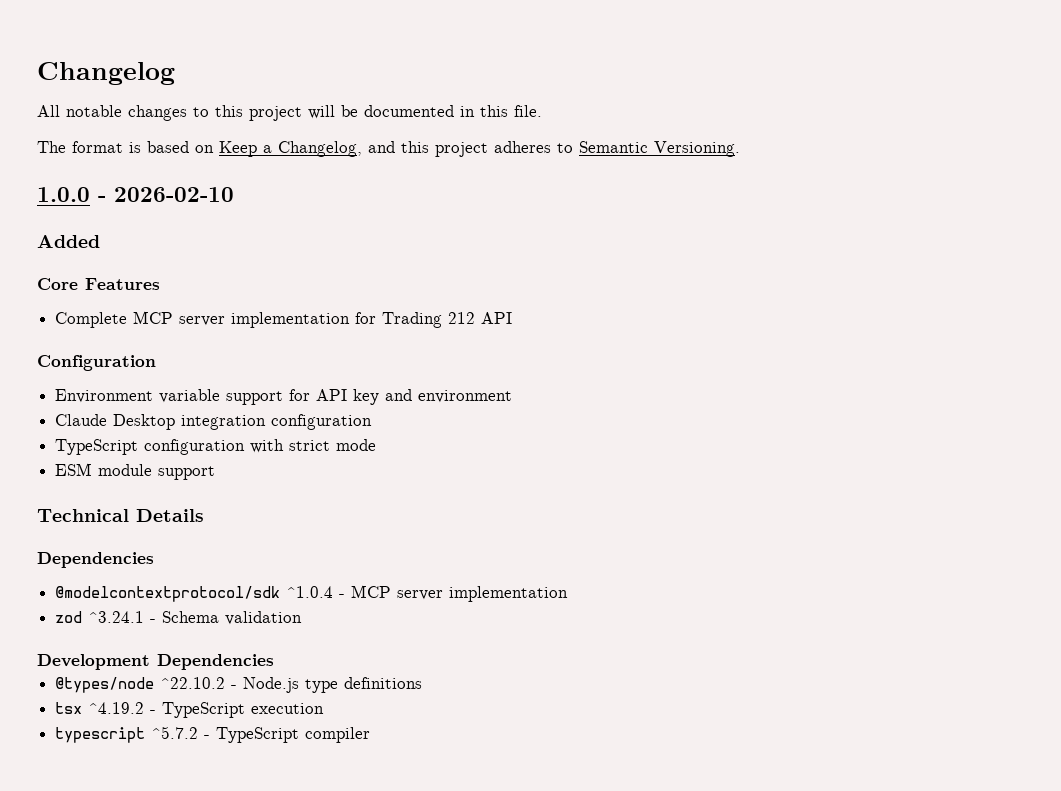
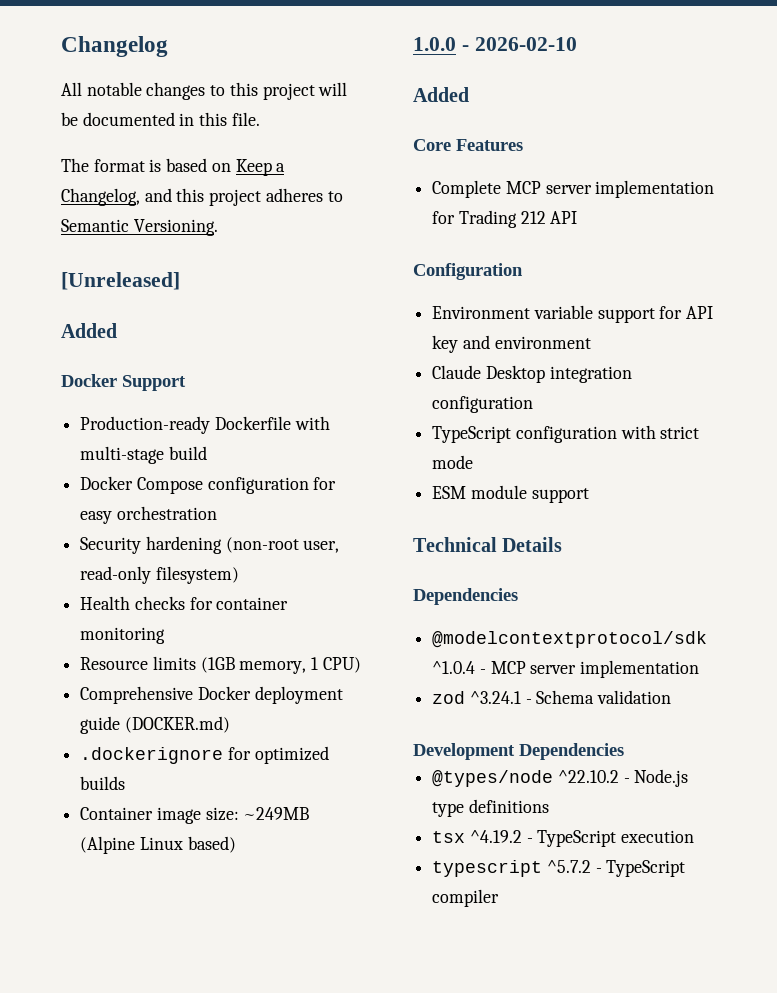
+ [Unreleased]
+ Added
+ Docker Support
+ Production-ready Dockerfile with multi-stage build
+ Docker Compose configuration for easy orchestration
+ Security hardening (non-root user, read-only filesystem)
+ Health checks for container monitoring
+ Resource limits (1GB memory, 1 CPU)
+ Comprehensive Docker deployment guide (DOCKER.md)
+ .dockerignore for optimized builds
+ Container image size: ~249MB (Alpine Linux based)

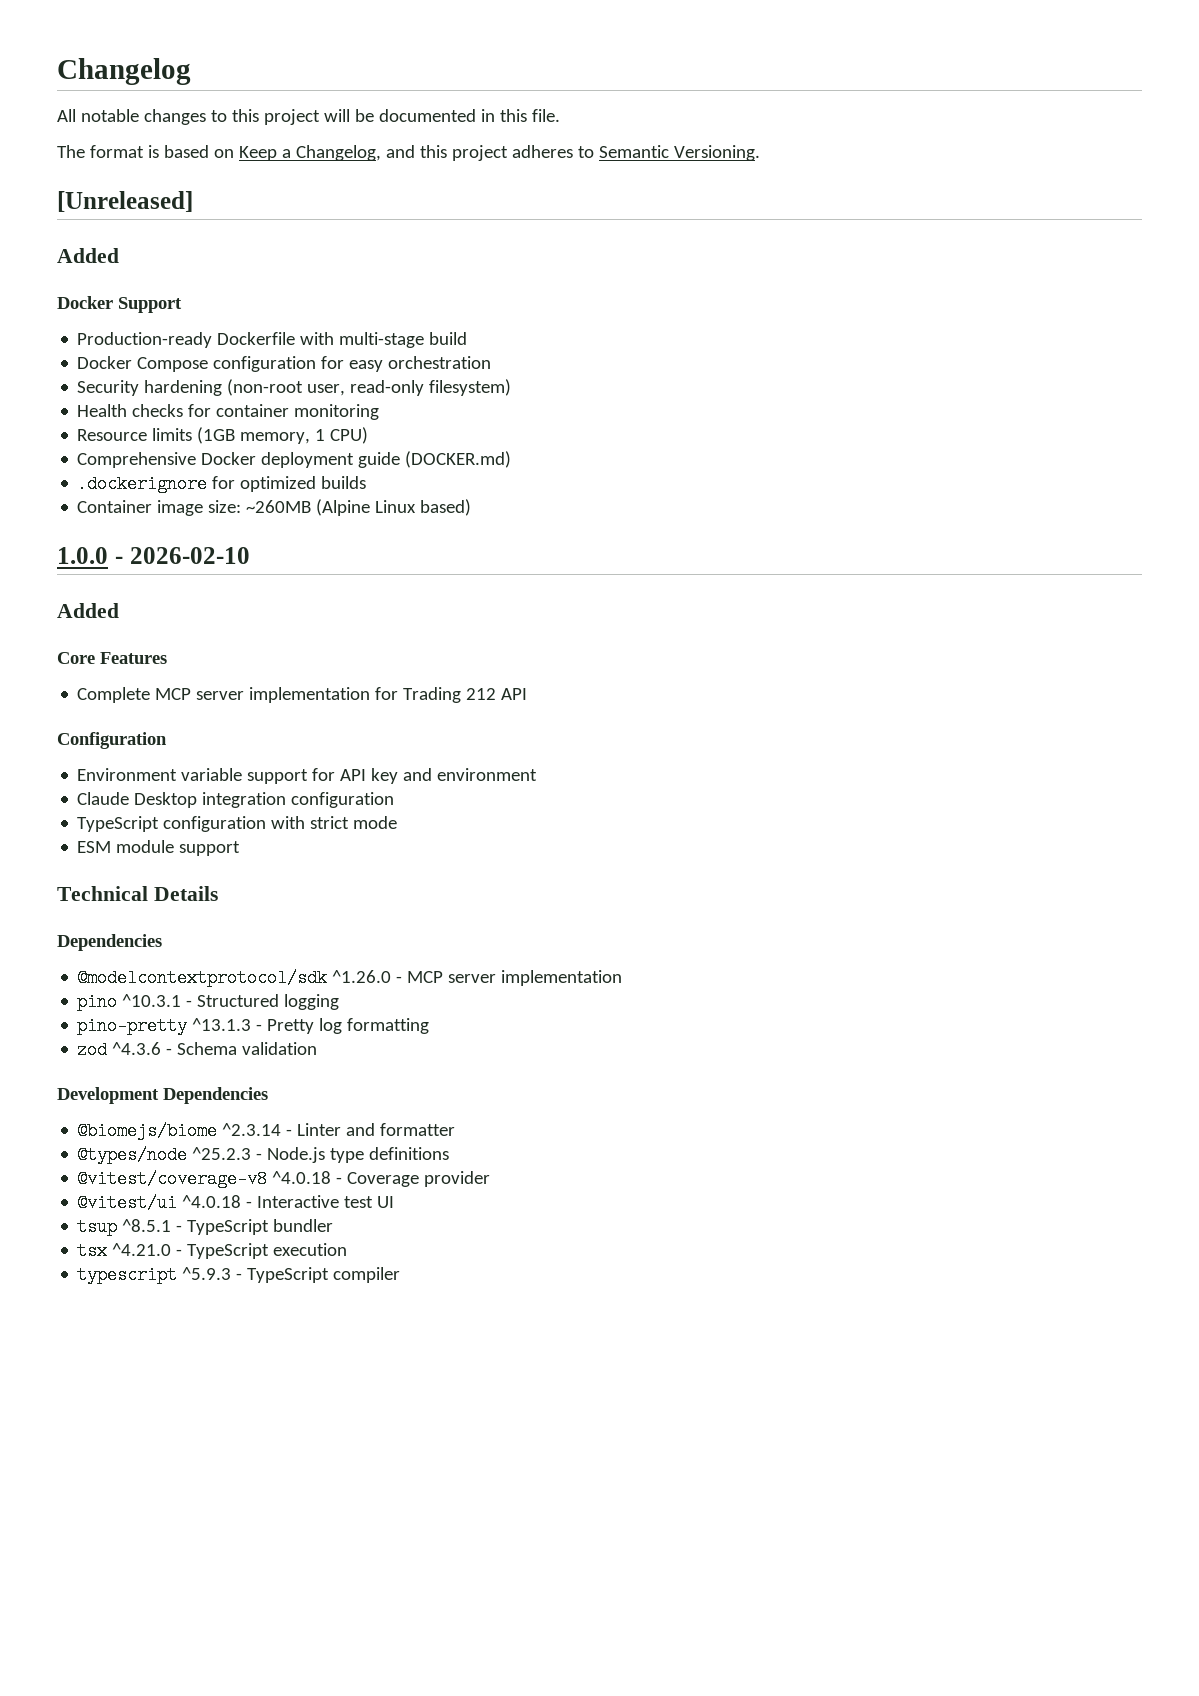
- Container image size: ~249MB (Alpine Linux based)
+ Container image size: ~260MB (Alpine Linux based)
- @modelcontextprotocol/sdk ^1.0.4 - MCP server implementation
+ @modelcontextprotocol/sdk ^1.26.0 - MCP server implementation
+ pino ^10.3.1 - Structured logging
+ pino-pretty ^13.1.3 - Pretty log formatting
- zod ^3.24.1 - Schema validation
+ zod ^4.3.6 - Schema validation
+ @biomejs/biome ^2.3.14 - Linter and formatter
- @types/node ^22.10.2 - Node.js type definitions
+ @types/node ^25.2.3 - Node.js type definitions
+ @vitest/coverage-v8 ^4.0.18 - Coverage provider
+ @vitest/ui ^4.0.18 - Interactive test UI
+ tsup ^8.5.1 - TypeScript bundler
- tsx ^4.19.2 - TypeScript execution
+ tsx ^4.21.0 - TypeScript execution
- typescript ^5.7.2 - TypeScript compiler
+ typescript ^5.9.3 - TypeScript compiler

